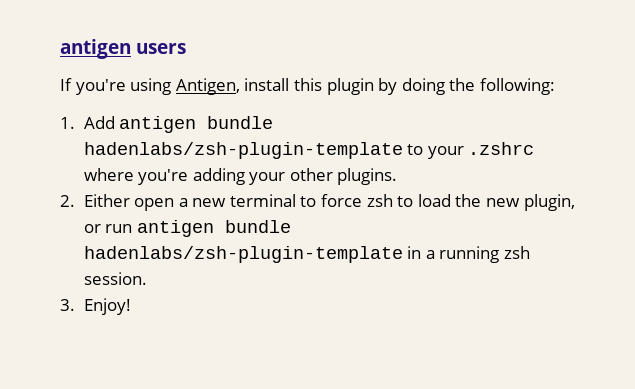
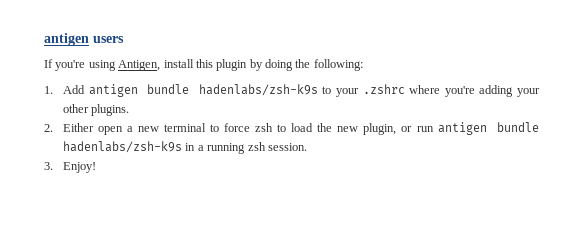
- 1. Add antigen bundle hadenlabs/zsh-plugin-template to your .zshrc where you're adding your other plugins.
+ 1. Add antigen bundle hadenlabs/zsh-k9s to your .zshrc where you're adding your other plugins.
- 2. Either open a new terminal to force zsh to load the new plugin, or run antigen bundle hadenlabs/zsh-plugin-template in a running zsh session.
+ 2. Either open a new terminal to force zsh to load the new plugin, or run antigen bundle hadenlabs/zsh-k9s in a running zsh session.

